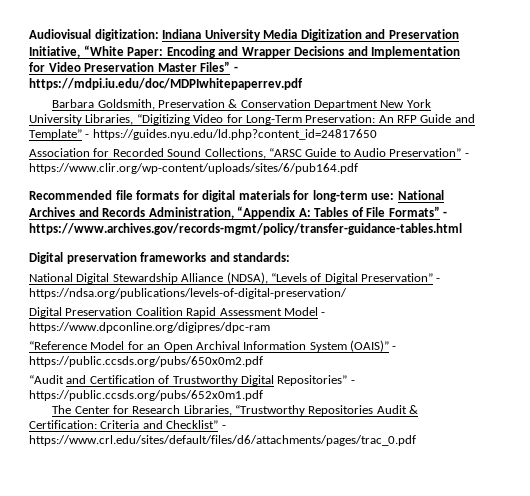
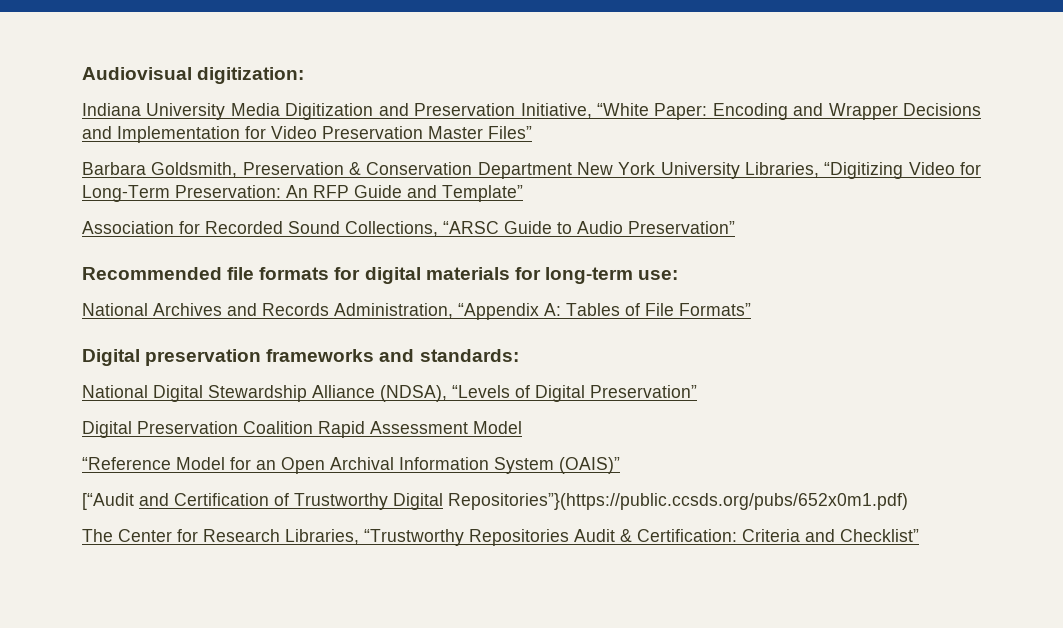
- Audiovisual digitization: Indiana University Media Digitization and Preservation Initiative, “White Paper: Encoding and Wrapper Decisions and Implementation for Video Preservation Master Files” - https://mdpi.iu.edu/doc/MDPIwhitepaperrev.pdf
+ Audiovisual digitization:
+ Indiana University Media Digitization and Preservation Initiative, “White Paper: Encoding and Wrapper Decisions and Implementation for Video Preservation Master Files”
- Barbara Goldsmith, Preservation & Conservation Department New York University Libraries, “Digitizing Video for Long-Term Preservation: An RFP Guide and Template” - https://guides.nyu.edu/ld.php?content_id=24817650
+ Barbara Goldsmith, Preservation & Conservation Department New York University Libraries, “Digitizing Video for Long-Term Preservation: An RFP Guide and Template”
- Association for Recorded Sound Collections, “ARSC Guide to Audio Preservation” - https://www.clir.org/wp-content/uploads/sites/6/pub164.pdf
+ Association for Recorded Sound Collections, “ARSC Guide to Audio Preservation”
- Recommended file formats for digital materials for long-term use: National Archives and Records Administration, “Appendix A: Tables of File Formats” - https://www.archives.gov/records-mgmt/policy/transfer-guidance-tables.html
+ Recommended file formats for digital materials for long-term use:
+ National Archives and Records Administration, “Appendix A: Tables of File Formats”
- National Digital Stewardship Alliance (NDSA), “Levels of Digital Preservation” - https://ndsa.org/publications/levels-of-digital-preservation/
+ National Digital Stewardship Alliance (NDSA), “Levels of Digital Preservation”
- Digital Preservation Coalition Rapid Assessment Model - https://www.dpconline.org/digipres/dpc-ram
+ Digital Preservation Coalition Rapid Assessment Model
- “Reference Model for an Open Archival Information System (OAIS)” - https://public.ccsds.org/pubs/650x0m2.pdf
- “Audit and Certification of Trustworthy Digital Repositories” - https://public.ccsds.org/pubs/652x0m1.pdf
+ “Reference Model for an Open Archival Information System (OAIS)”
+ [“Audit and Certification of Trustworthy Digital Repositories”}(https://public.ccsds.org/pubs/652x0m1.pdf)
- The Center for Research Libraries, “Trustworthy Repositories Audit & Certification: Criteria and Checklist” - https://www.crl.edu/sites/default/files/d6/attachments/pages/trac_0.pdf
+ The Center for Research Libraries, “Trustworthy Repositories Audit & Certification: Criteria and Checklist”

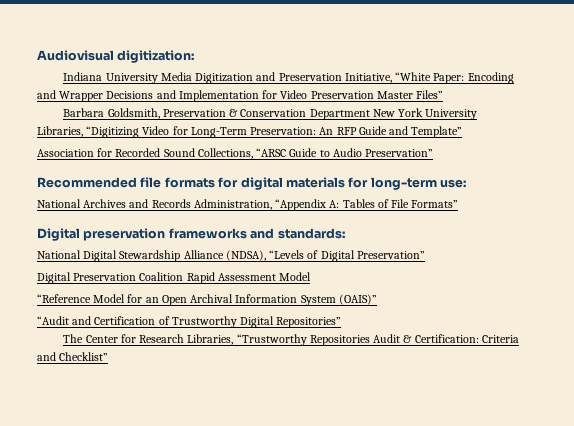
- [“Audit and Certification of Trustworthy Digital Repositories”}(https://public.ccsds.org/pubs/652x0m1.pdf)
+ “Audit and Certification of Trustworthy Digital Repositories”

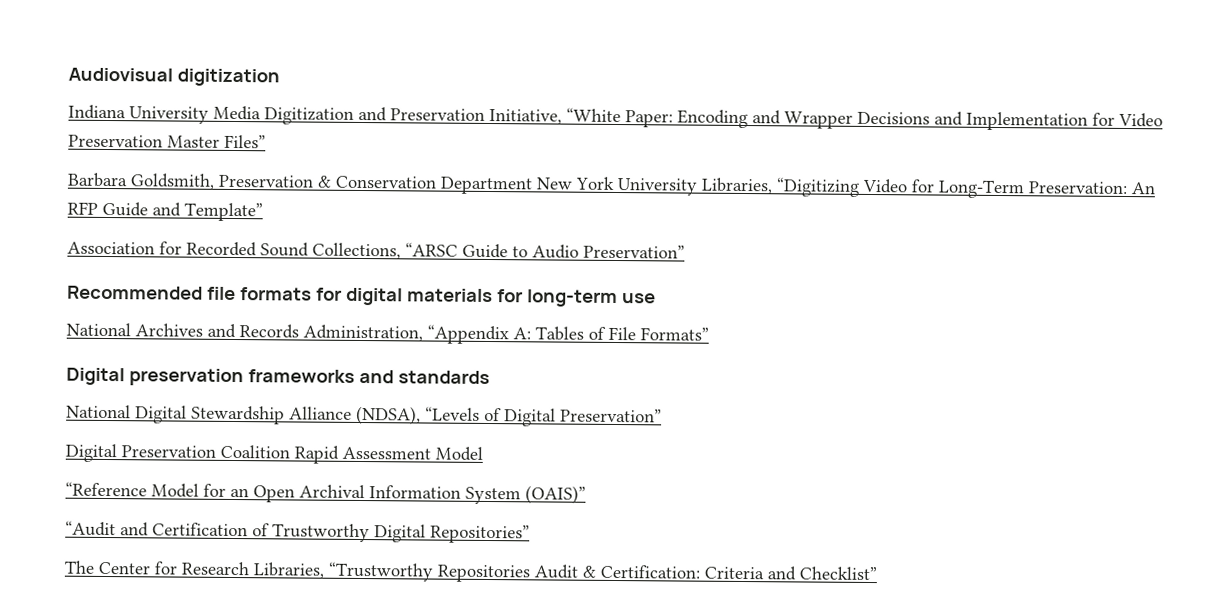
- Audiovisual digitization:
+ Audiovisual digitization
- Recommended file formats for digital materials for long-term use:
+ Recommended file formats for digital materials for long-term use
- Digital preservation frameworks and standards:
+ Digital preservation frameworks and standards

